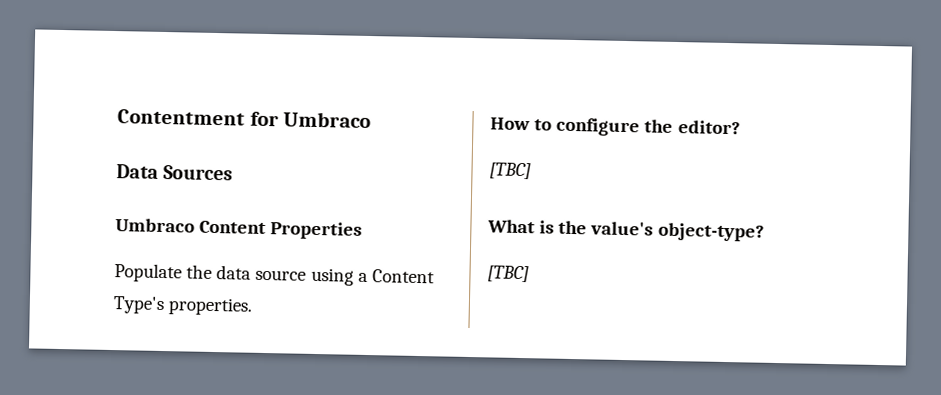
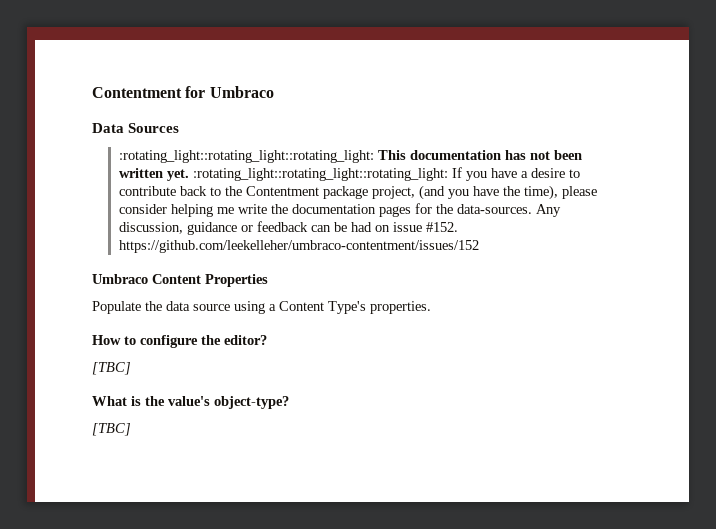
+ :rotating_light::rotating_light::rotating_light: This documentation has not been written yet. :rotating_light::rotating_light::rotating_light: If you have a desire to contribute back to the Contentment package project, (and you have the time), please consider helping me write the documentation pages for the data-sources. Any discussion, guidance or feedback can be had on issue #152. https://github.com/leekelleher/umbraco-contentment/issues/152

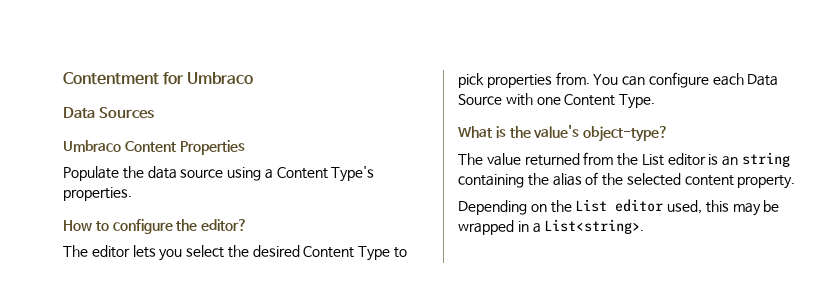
- :rotating_light::rotating_light::rotating_light: This documentation has not been written yet. :rotating_light::rotating_light::rotating_light: If you have a desire to contribute back to the Contentment package project, (and you have the time), please consider helping me write the documentation pages for the data-sources. Any discussion, guidance or feedback can be had on issue #152. https://github.com/leekelleher/umbraco-contentment/issues/152
  How to configure the editor?
- [TBC]
+ The editor lets you select the desired Content Type to pick properties from. You can configure each Data Source with one Content Type.
  What is the value's object-type?
- [TBC]
+ The value returned from the List editor is an string containing the alias of the selected content property.
+ Depending on the List editor used, this may be wrapped in a List<string>.

